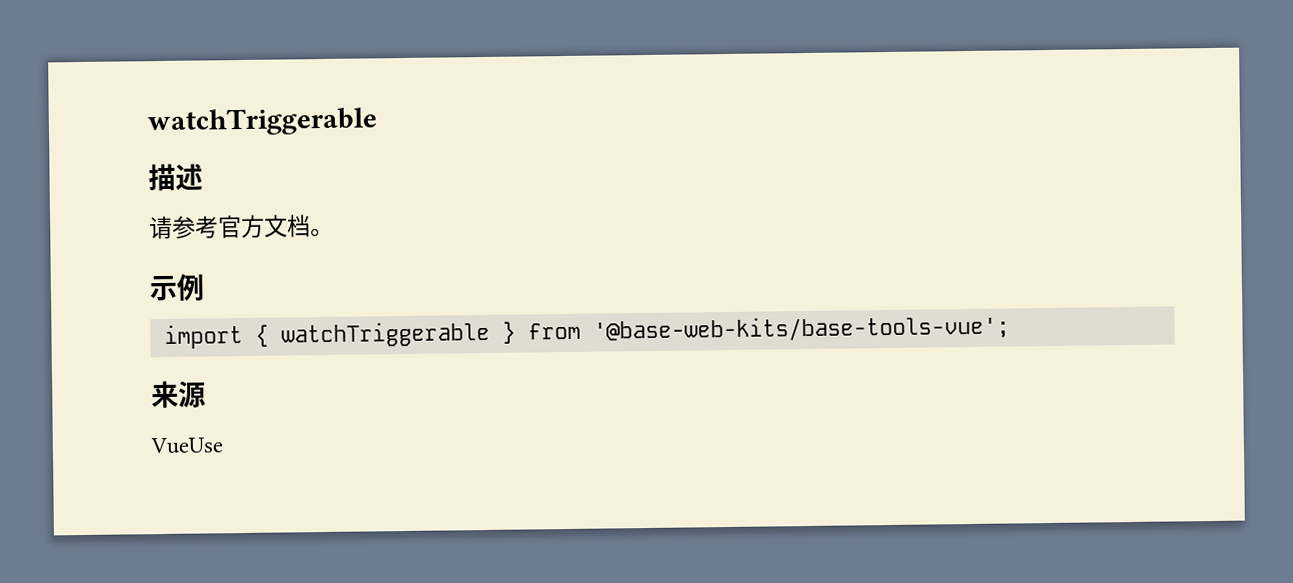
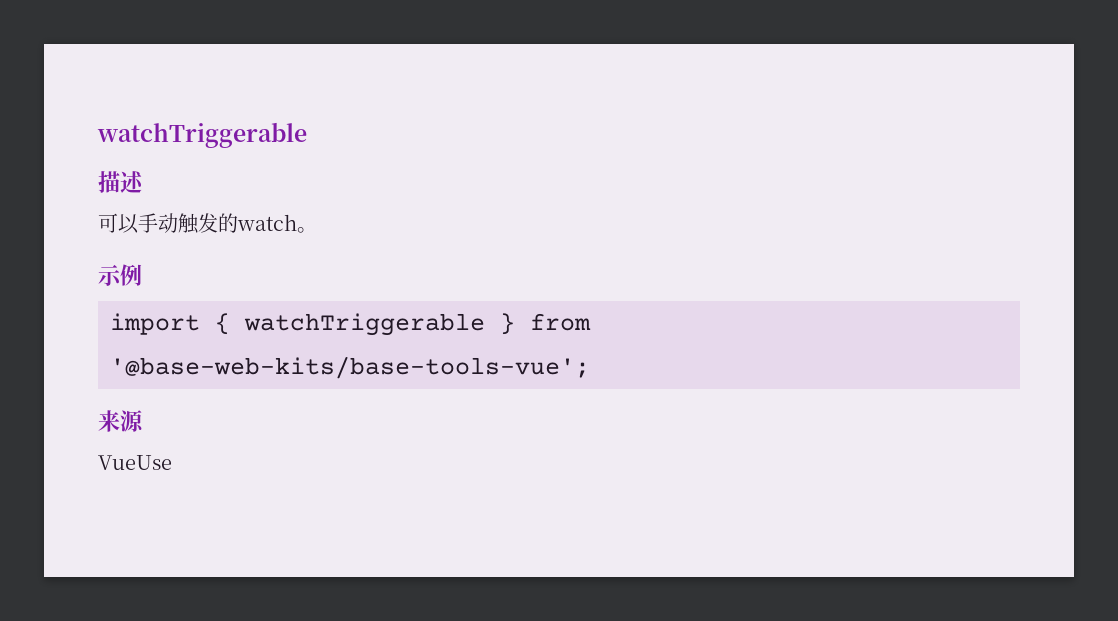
- 请参考官方文档。
+ 可以手动触发的watch。

